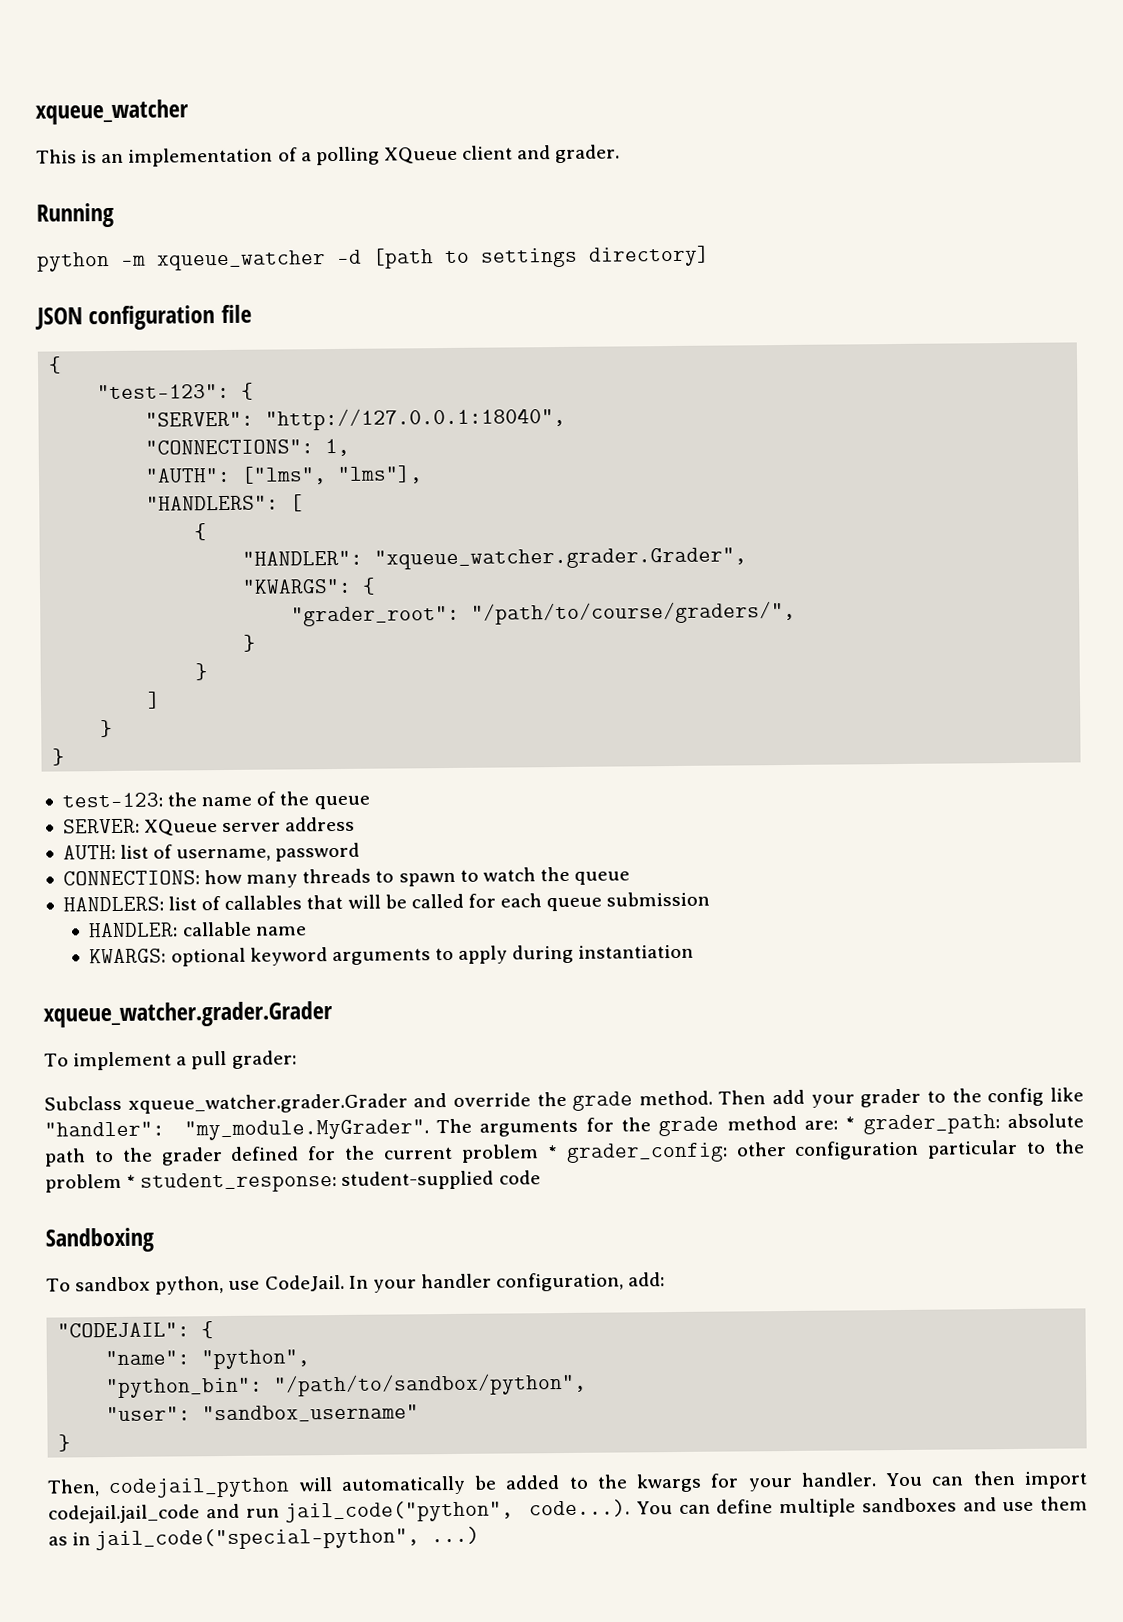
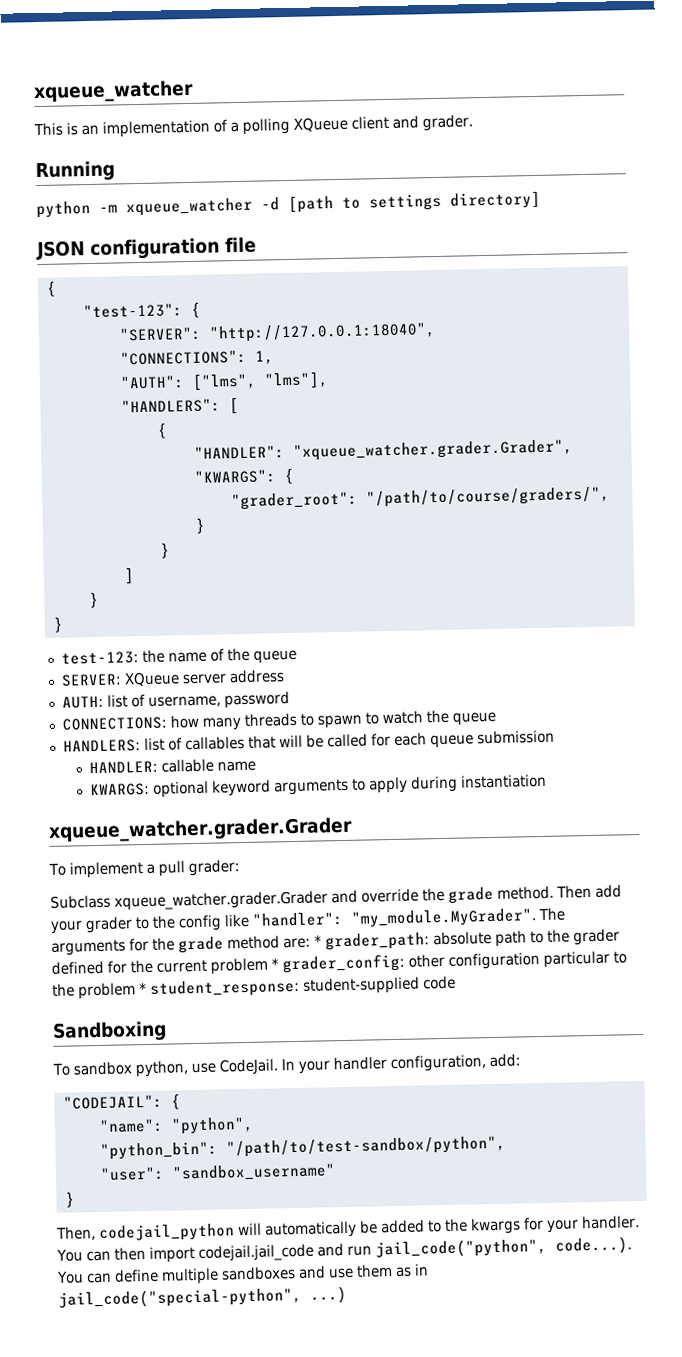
- "python_bin": "/path/to/sandbox/python",
+ "python_bin": "/path/to/test-sandbox/python",

